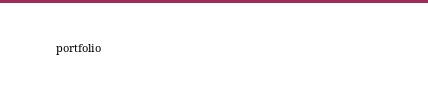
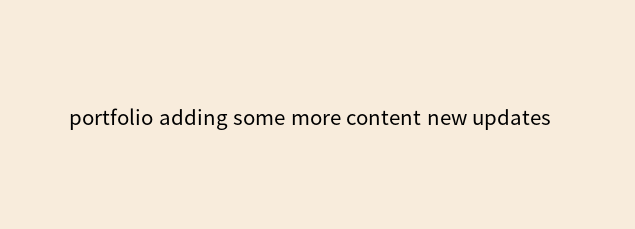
- portfolio
+ portfolio adding some more content new updates

